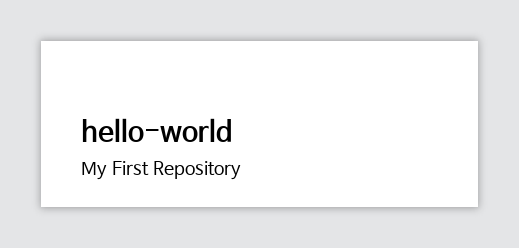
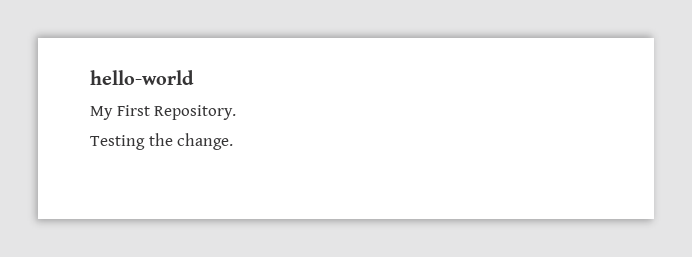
- My First Repository
+ My First Repository.
+ Testing the change.

